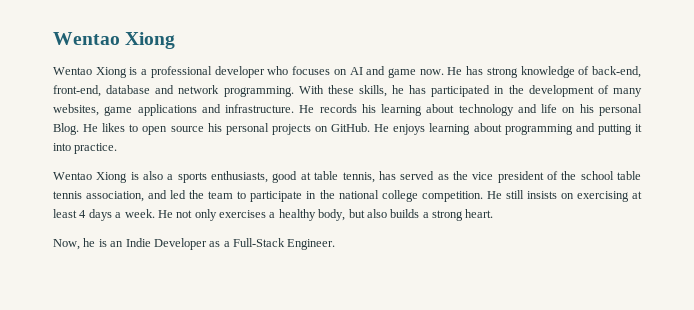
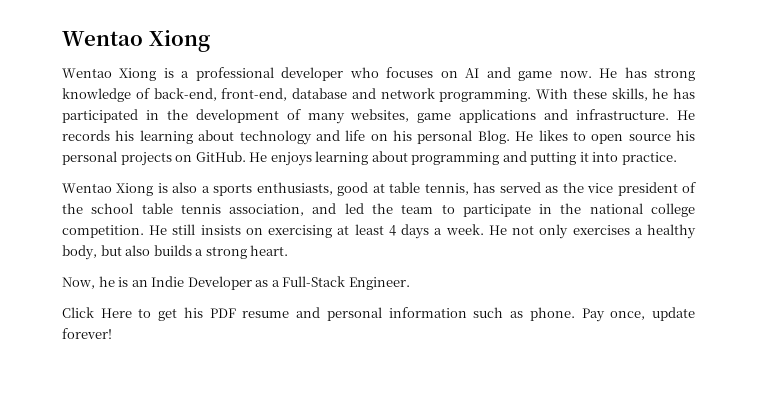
+ Click Here to get his PDF resume and personal information such as phone. Pay once, update forever!

